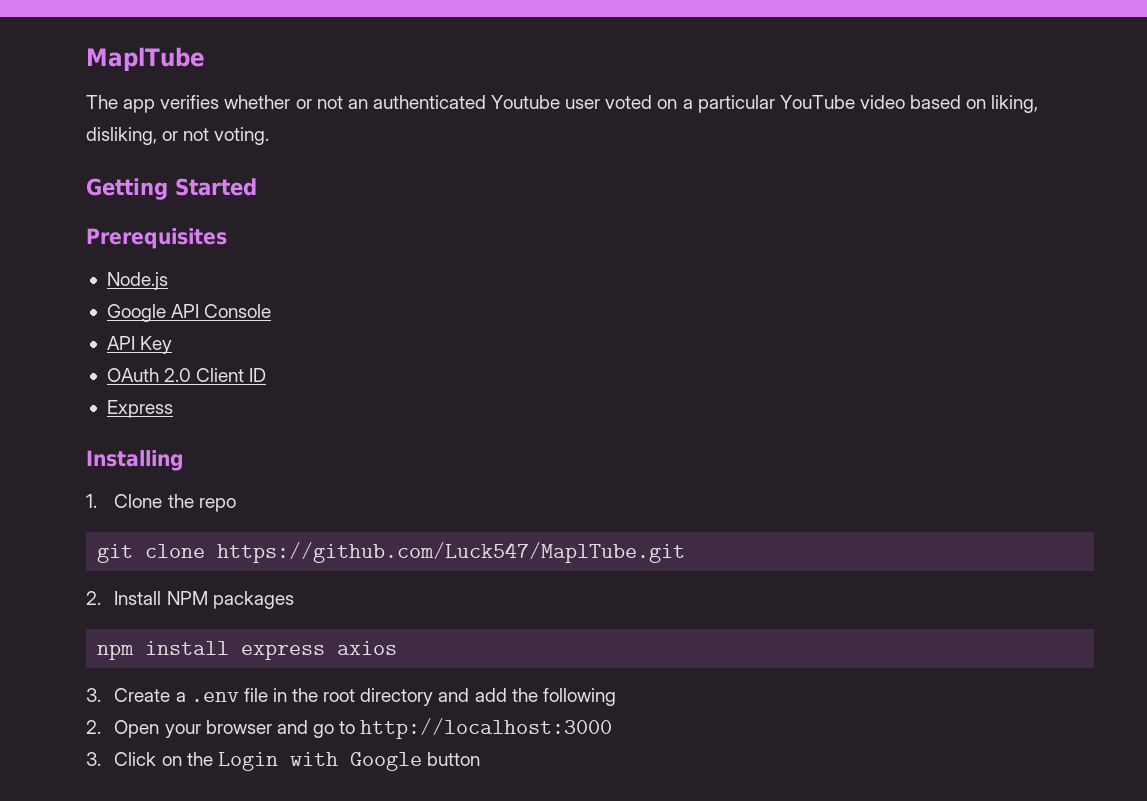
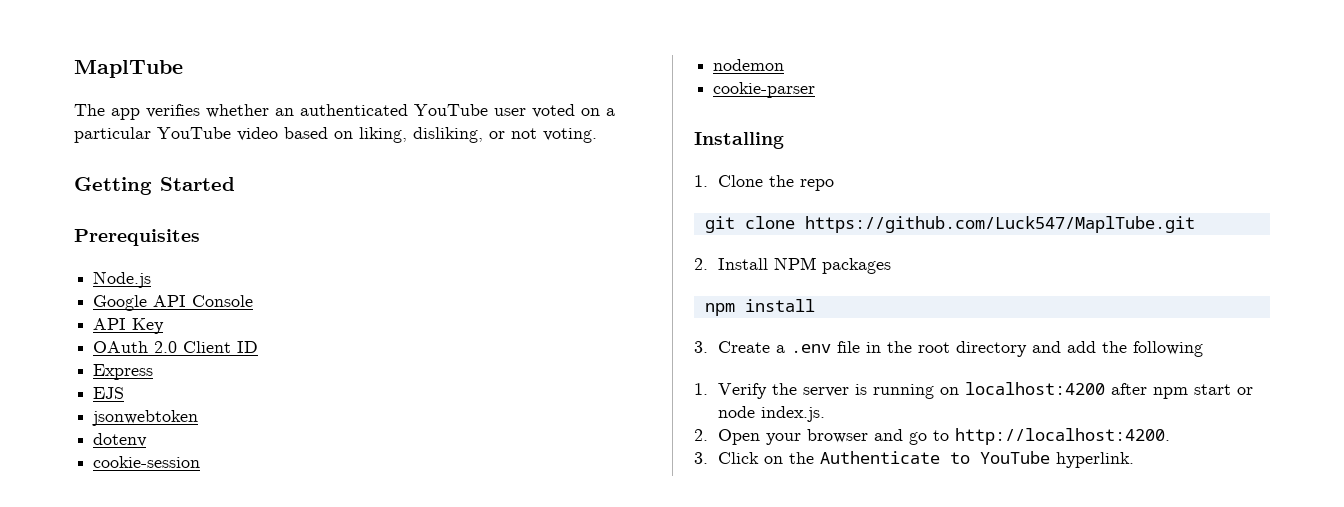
- The app verifies whether or not an authenticated Youtube user voted on a particular YouTube video based on liking, disliking, or not voting.
+ The app verifies whether an authenticated YouTube user voted on a particular YouTube video based on liking, disliking, or not voting.
+ EJS
+ jsonwebtoken
+ dotenv
+ cookie-session
+ nodemon
+ cookie-parser
- npm install express axios
+ npm install
+ 1. Verify the server is running on localhost:4200 after npm start or node index.js.
- 2. Open your browser and go to http://localhost:3000
+ 2. Open your browser and go to http://localhost:4200.
- 3. Click on the Login with Google button
+ 3. Click on the Authenticate to YouTube hyperlink.

